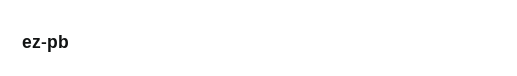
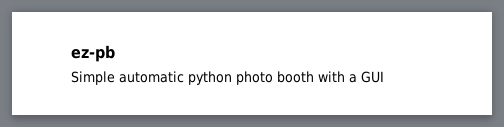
+ Simple automatic python photo booth with a GUI

